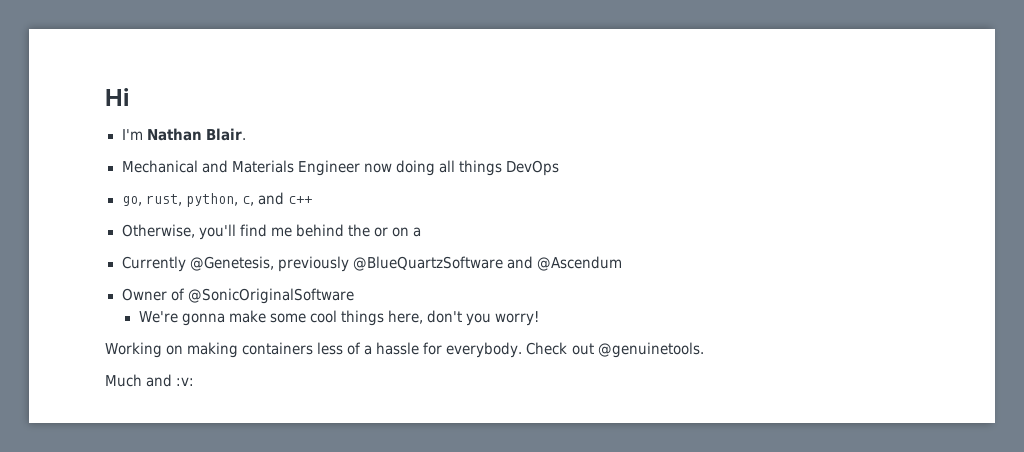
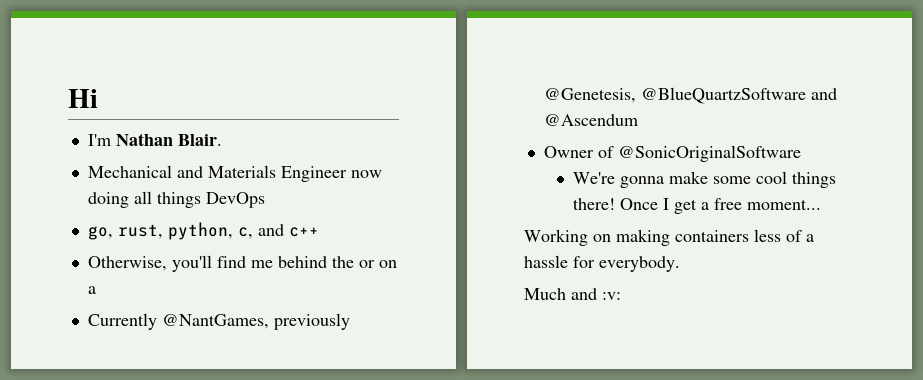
- Currently @Genetesis, previously @BlueQuartzSoftware and @Ascendum
+ Currently @NantGames, previously @Genetesis, @BlueQuartzSoftware and @Ascendum
- We're gonna make some cool things here, don't you worry!
+ We're gonna make some cool things there! Once I get a free moment...
- Check out @genuinetools.

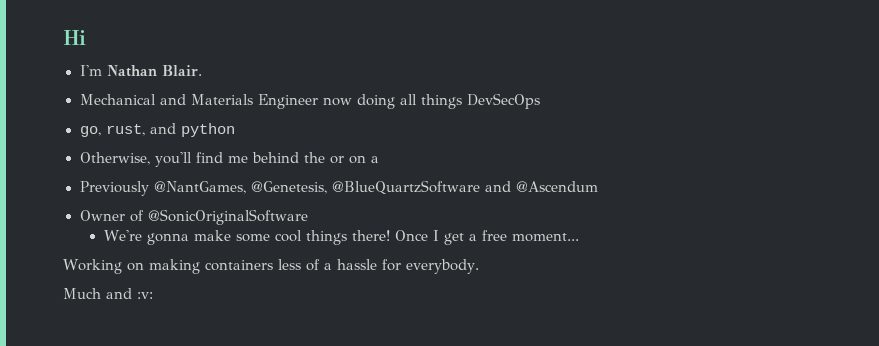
- Mechanical and Materials Engineer now doing all things DevOps
+ Mechanical and Materials Engineer now doing all things DevSecOps
- go, rust, python, c, and c++
+ go, rust, and python
- Currently @NantGames, previously @Genetesis, @BlueQuartzSoftware and @Ascendum
+ Previously @NantGames, @Genetesis, @BlueQuartzSoftware and @Ascendum

